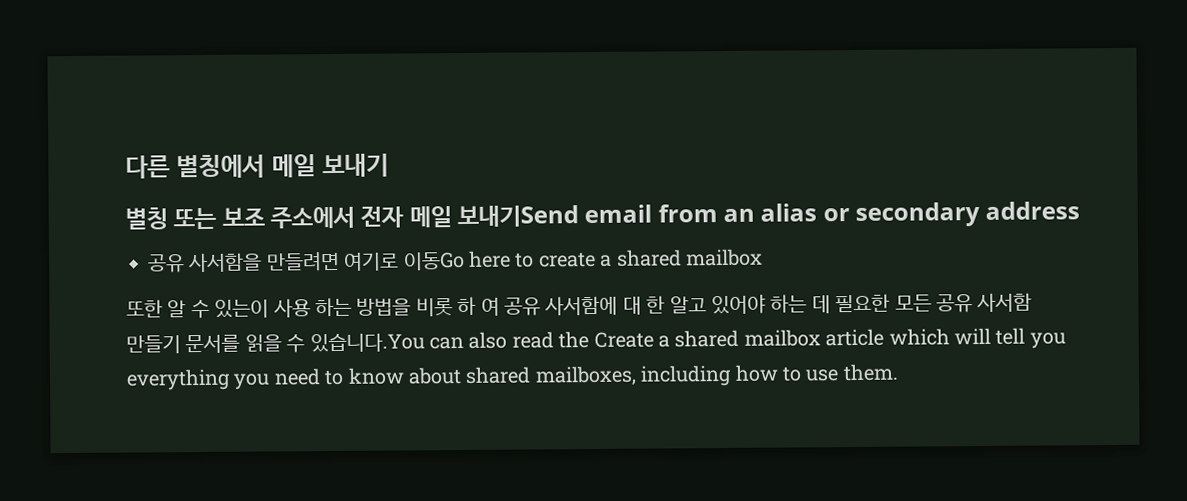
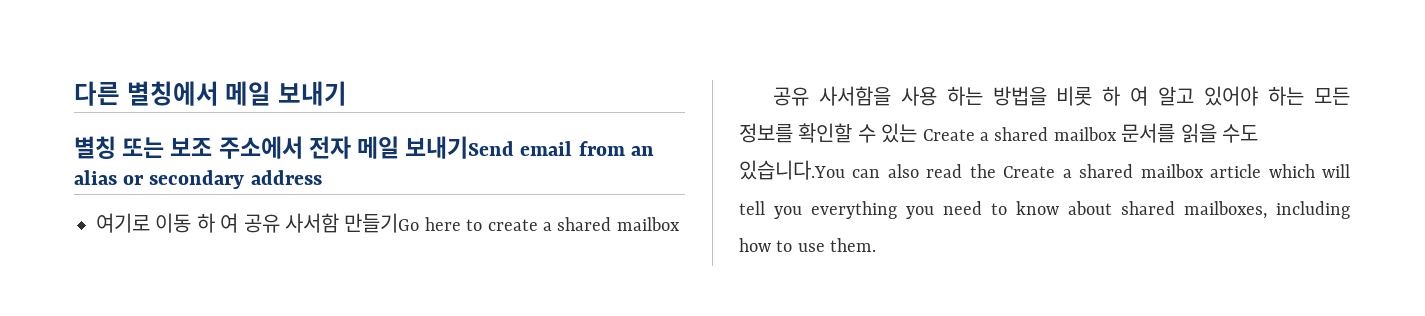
- 공유 사서함을 만들려면 여기로 이동Go here to create a shared mailbox
+ 여기로 이동 하 여 공유 사서함 만들기Go here to create a shared mailbox
- 또한 알 수 있는이 사용 하는 방법을 비롯 하 여 공유 사서함에 대 한 알고 있어야 하는 데 필요한 모든 공유 사서함 만들기 문서를 읽을 수 있습니다.You can also read the Create a shared mailbox article which will tell you everything you need to know about shared mailboxes, including how to use them.
+ 공유 사서함을 사용 하는 방법을 비롯 하 여 알고 있어야 하는 모든 정보를 확인할 수 있는 Create a shared mailbox 문서를 읽을 수도 있습니다.You can also read the Create a shared mailbox article which will tell you everything you need to know about shared mailboxes, including how to use them.

